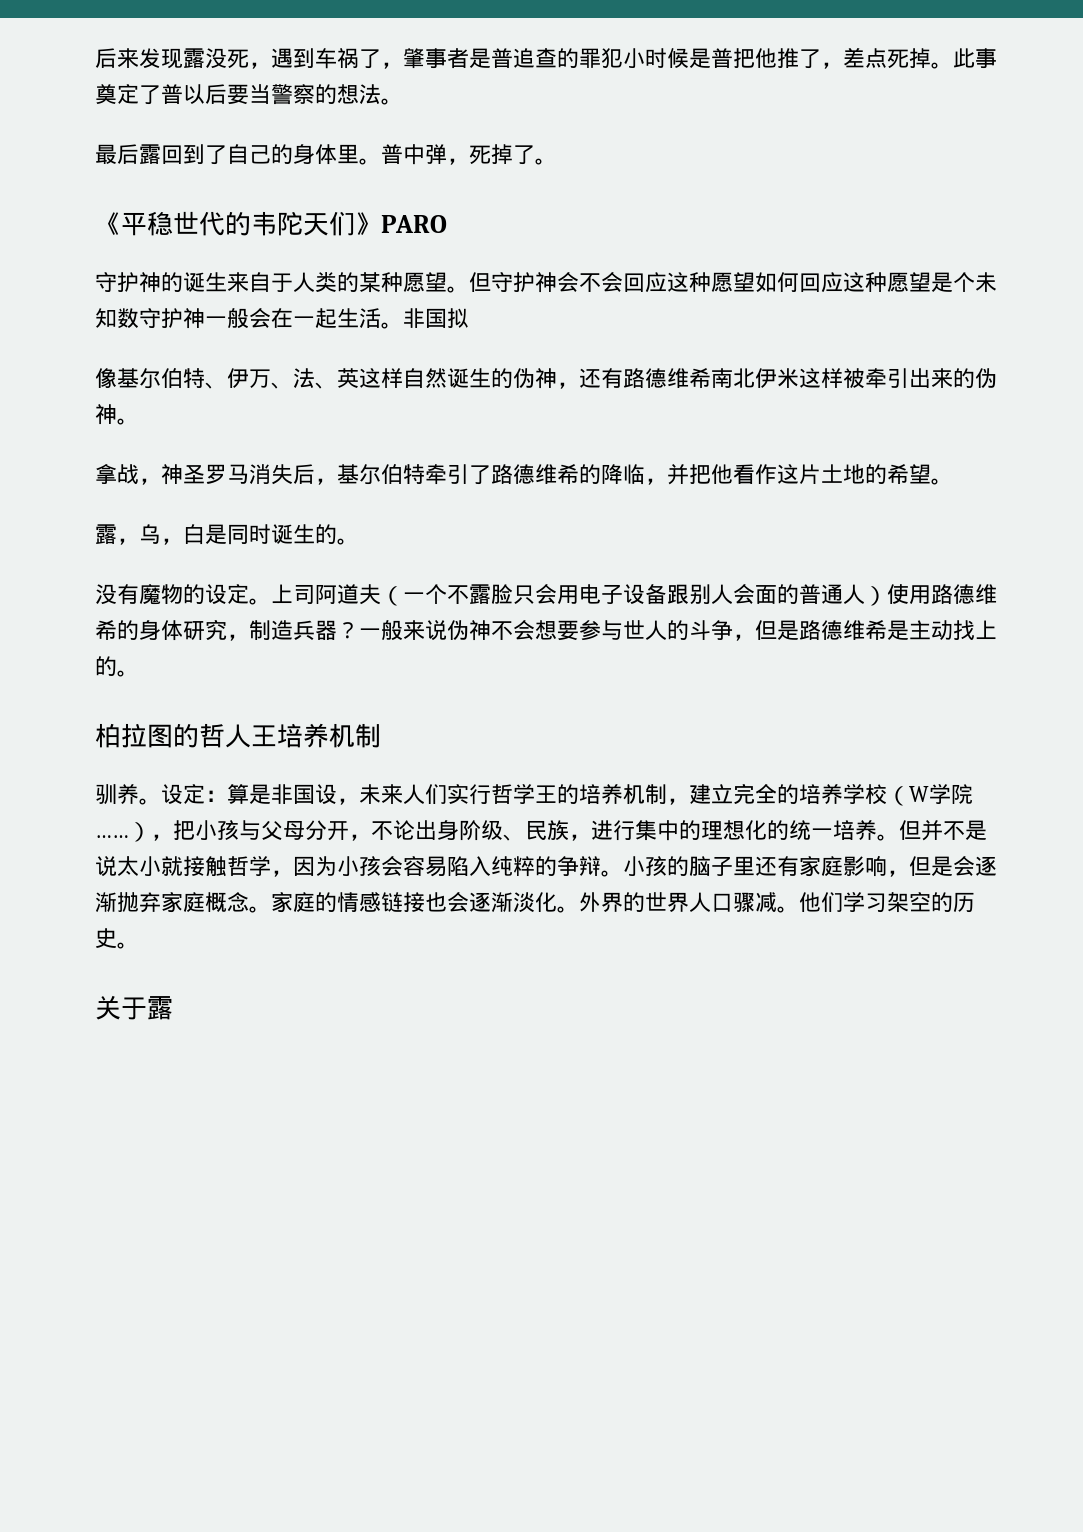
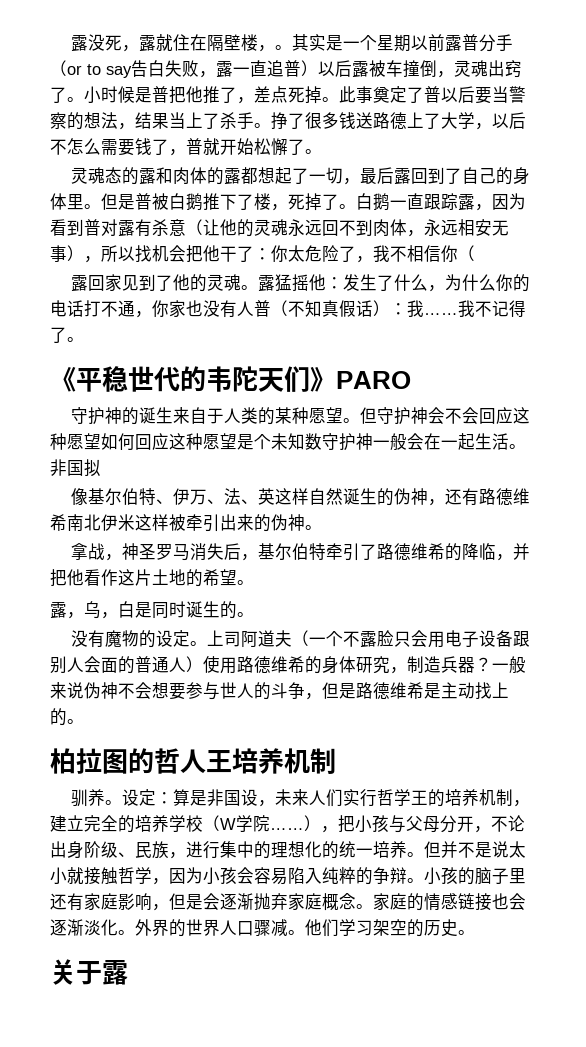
- 后来发现露没死，遇到车祸了，肇事者是普追查的罪犯小时候是普把他推了，差点死掉。
+ 露没死，露就住在隔壁楼，。其实是一个星期以前露普分手（or to say告白失败，露一直追普）以后露被车撞倒，灵魂出窍了。小时候是普把他推了，差点死掉。
- 此事奠定了普以后要当警察的想法。
- 最后露回到了自己的身体里。
+ 此事奠定了普以后要当警察的想法，结果当上了杀手。挣了很多钱送路德上了大学，以后不怎么需要钱了，普就开始松懈了。
+ 灵魂态的露和肉体的露都想起了一切，最后露回到了自己的身体里。
- 普中弹，死掉了。
+ 但是普被白鹅推下了楼，死掉了。白鹅一直跟踪露，因为看到普对露有杀意（让他的灵魂永远回不到肉体，永远相安无事），所以找机会把他干了：你太危险了，我不相信你（
+ 露回家见到了他的灵魂。露猛摇他：发生了什么，为什么你的电话打不通，你家也没有人普（不知真假话）：我……我不记得了。

